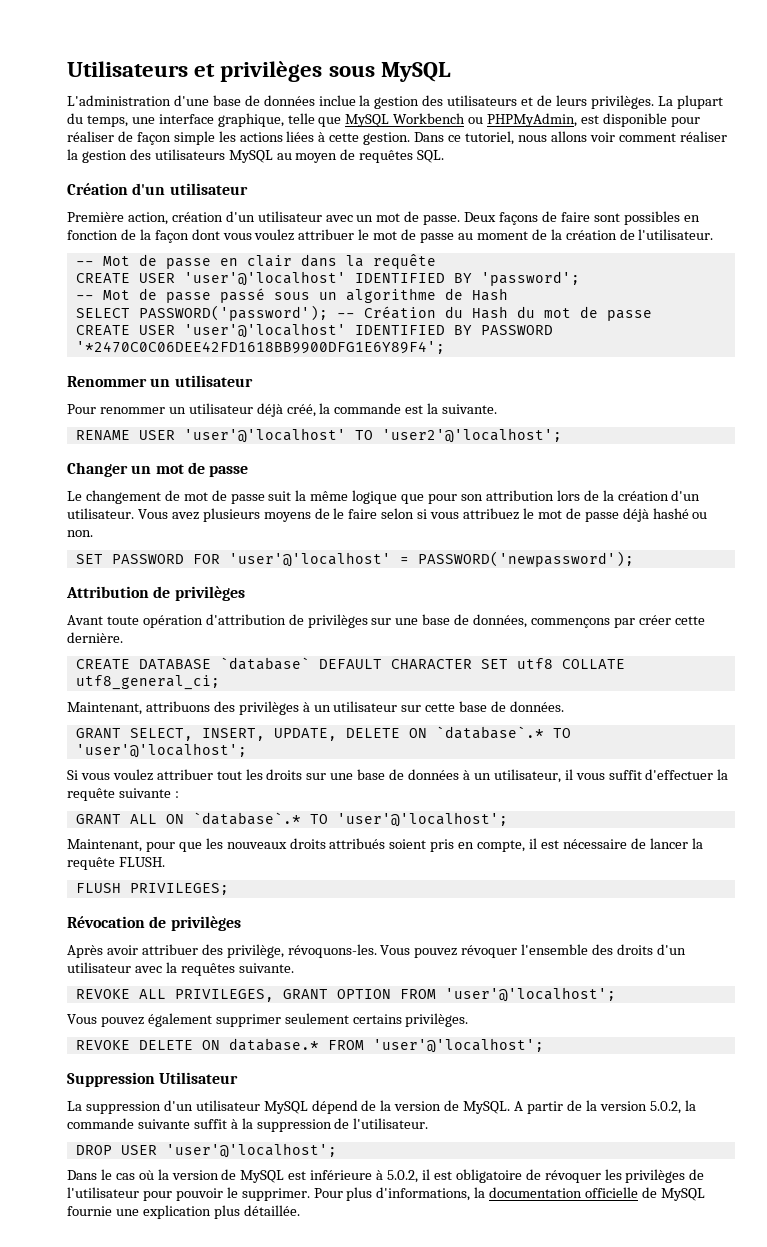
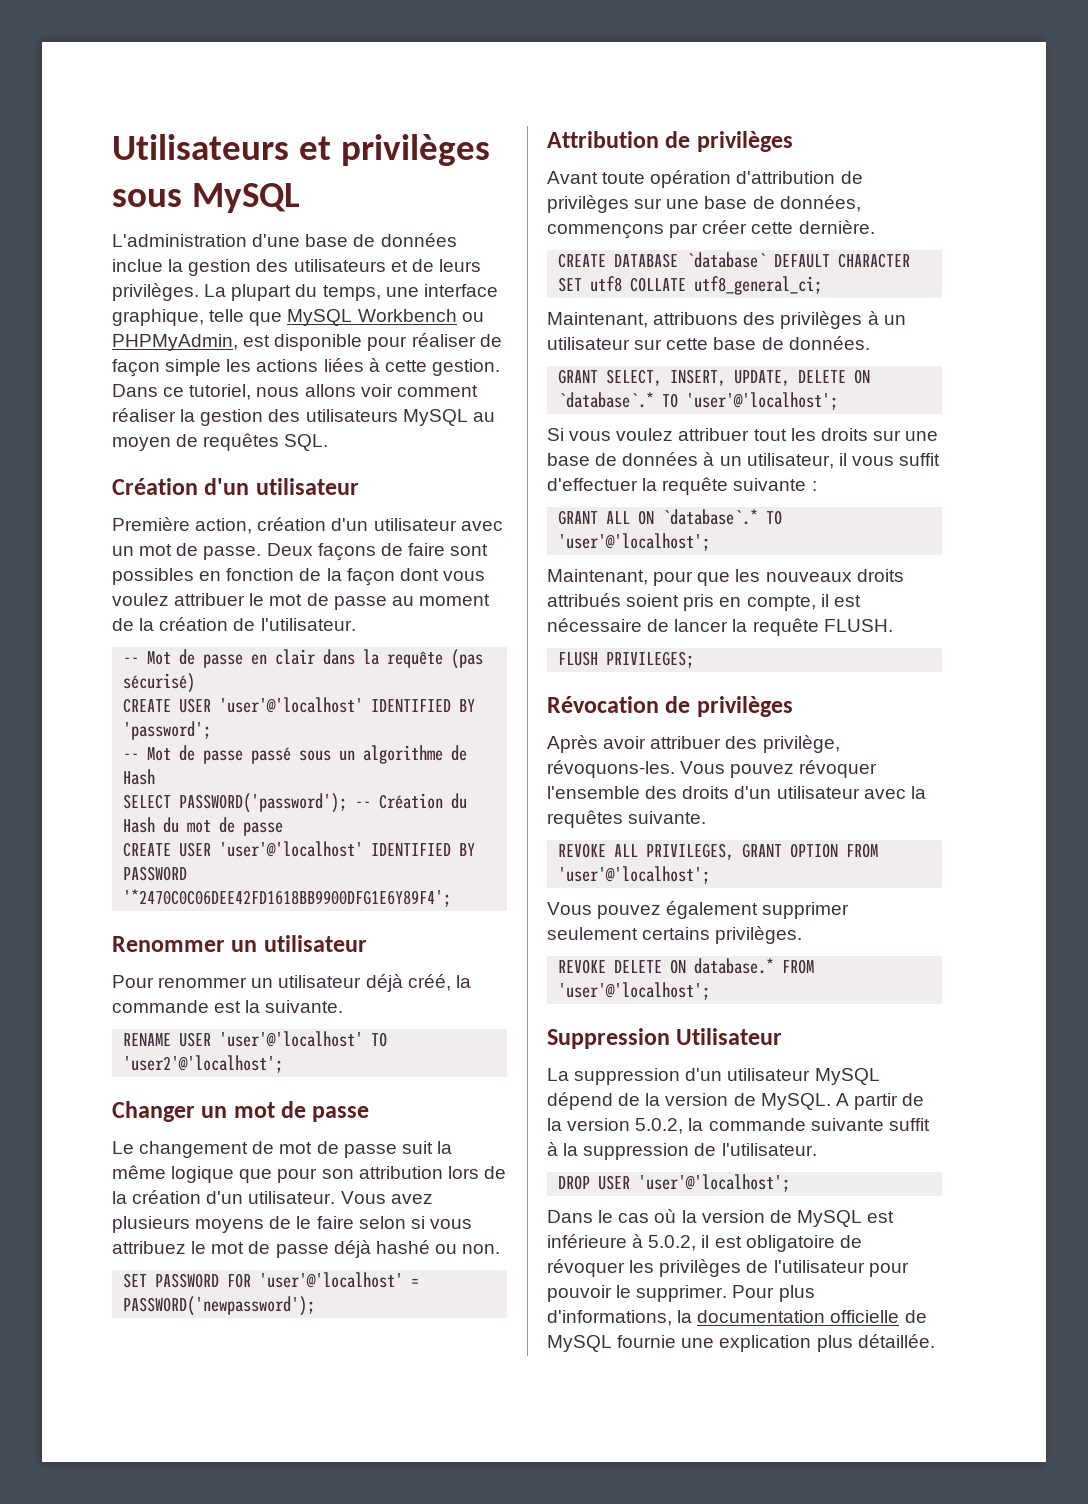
- -- Mot de passe en clair dans la requête
+ -- Mot de passe en clair dans la requête (pas sécurisé)

